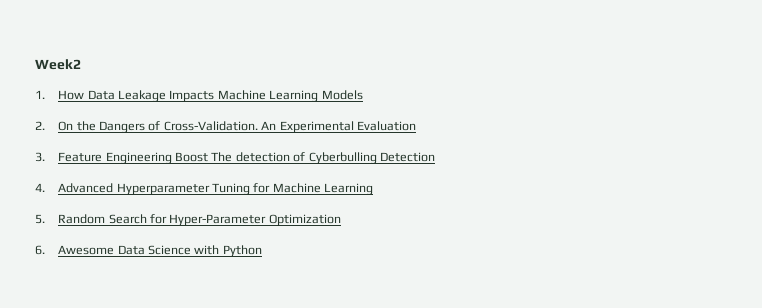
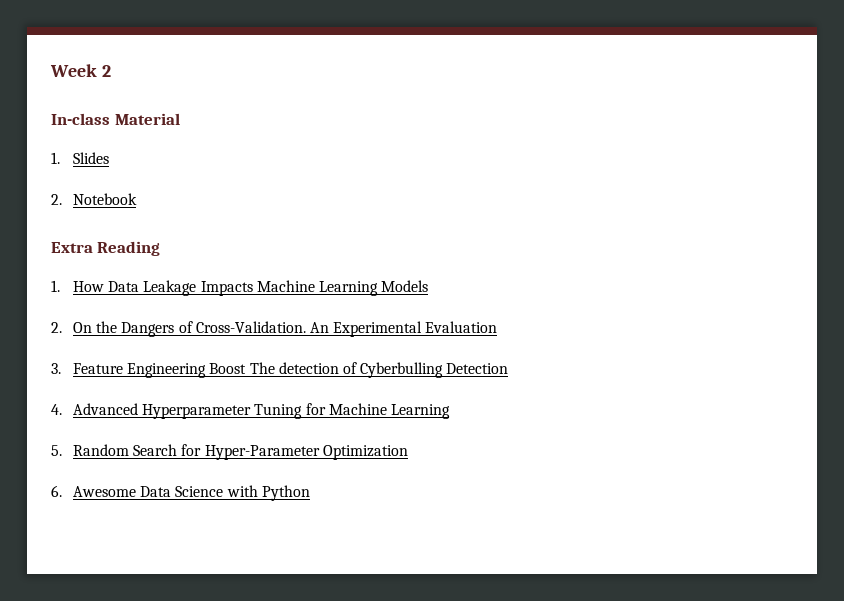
- Week2
+ Week 2
+ In-class Material
+ 1. Slides
+ 2. Notebook
+ Extra Reading

